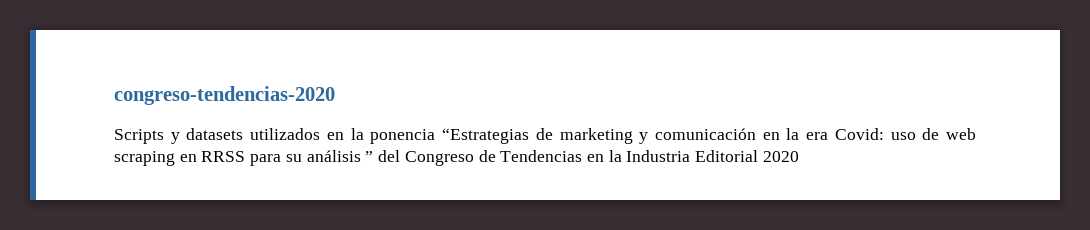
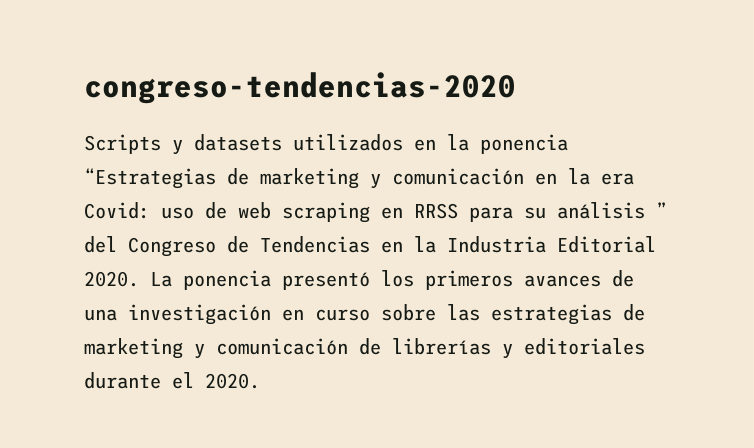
- Scripts y datasets utilizados en la ponencia “Estrategias de marketing y comunicación en la era Covid: uso de web scraping en RRSS para su análisis ” del Congreso de Tendencias en la Industria Editorial 2020
+ Scripts y datasets utilizados en la ponencia “Estrategias de marketing y comunicación en la era Covid: uso de web scraping en RRSS para su análisis ” del Congreso de Tendencias en la Industria Editorial 2020. La ponencia presentó los primeros avances de una investigación en curso sobre las estrategias de marketing y comunicación de librerías y editoriales durante el 2020.

